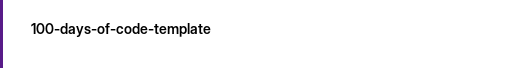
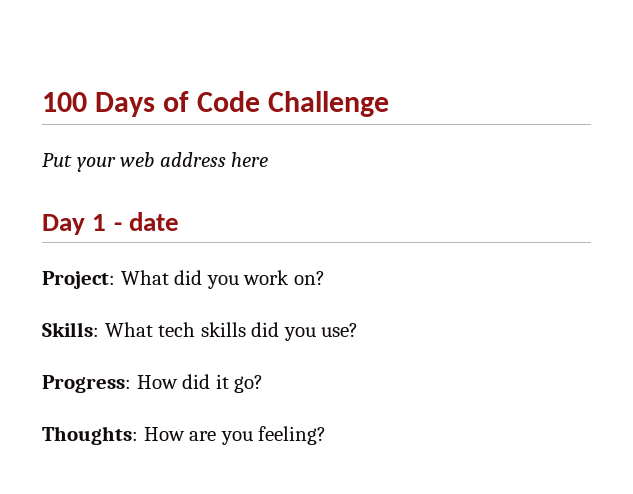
- 100-days-of-code-template
+ 100 Days of Code Challenge
+ Put your web address here
+ Day 1 - date
+ Project: What did you work on?
+ Skills: What tech skills did you use?
+ Progress: How did it go?
+ Thoughts: How are you feeling?

